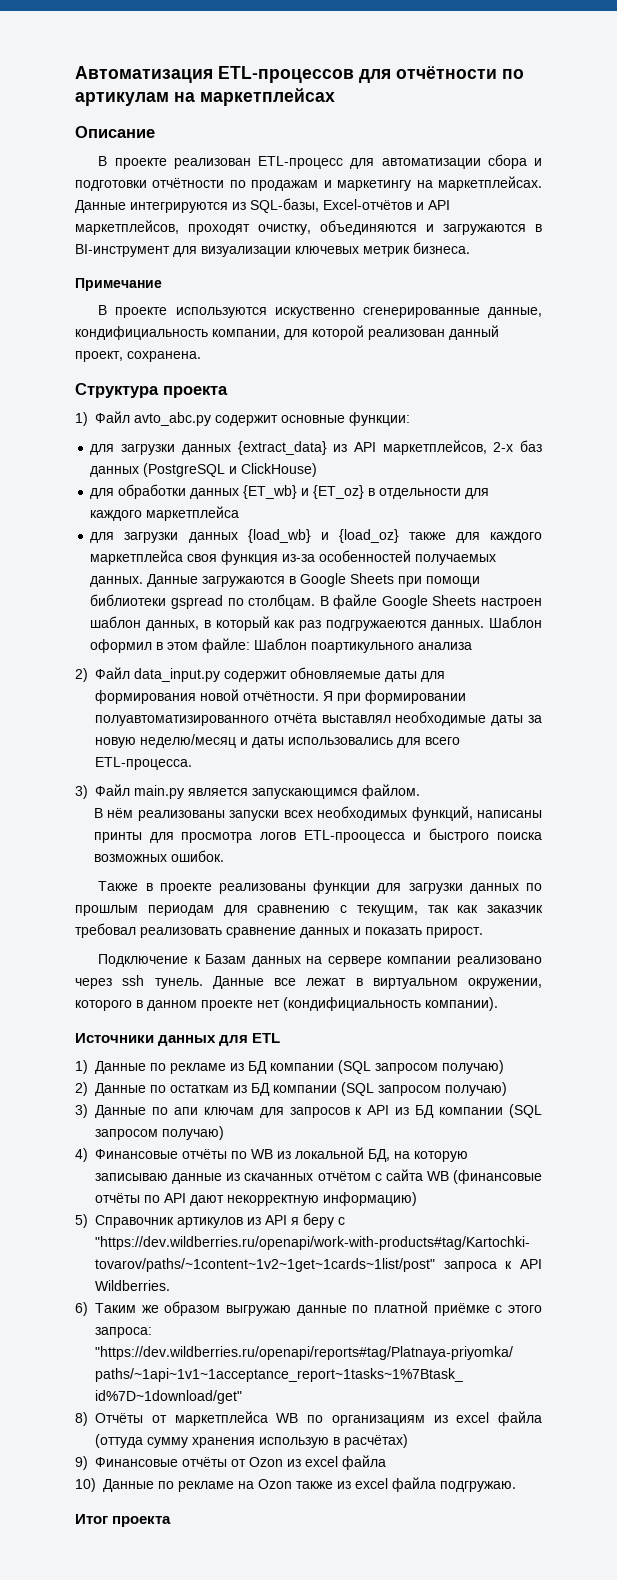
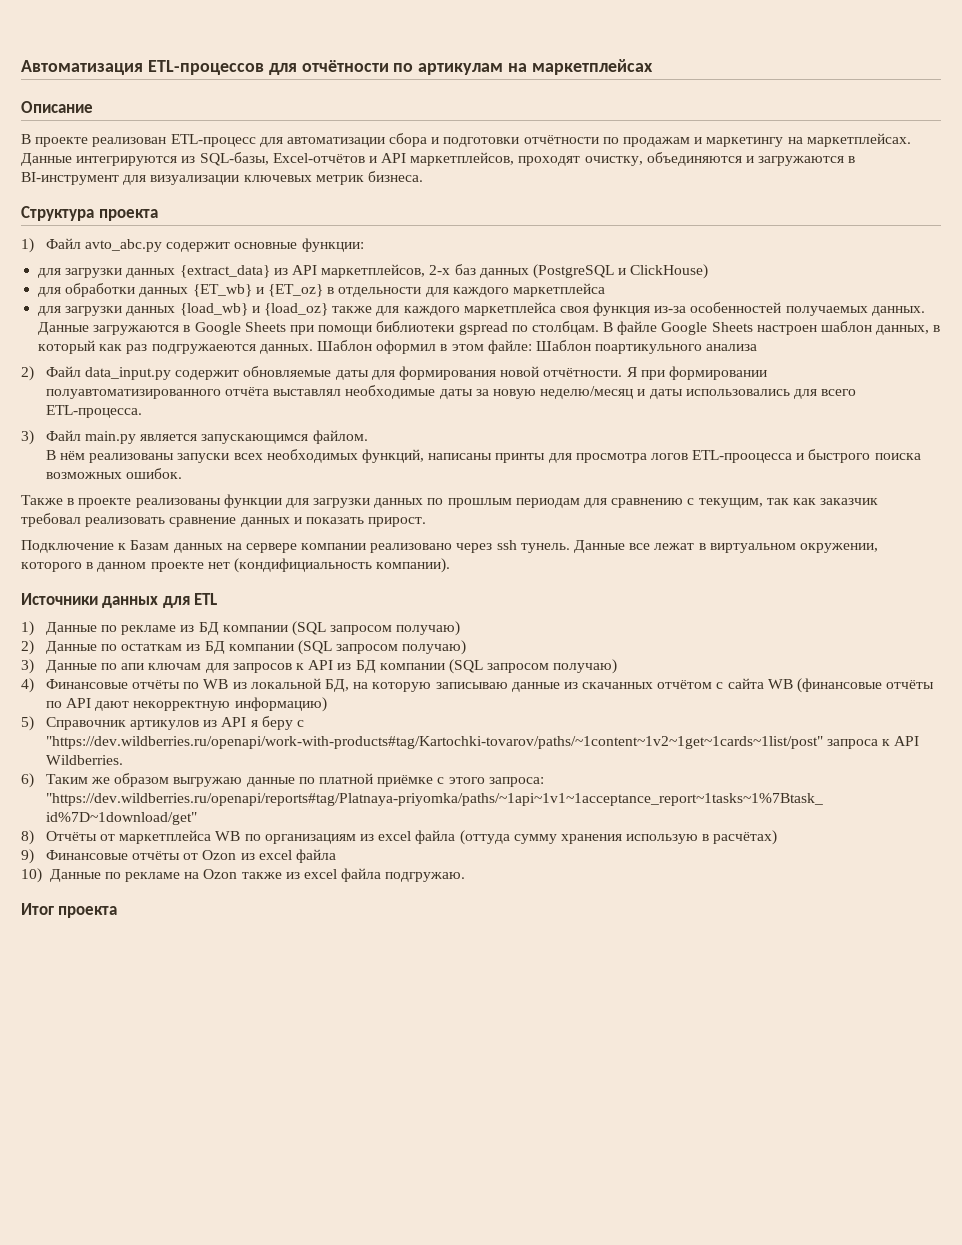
- Примечание
- В проекте используются искуственно сгенерированные данные, кондифициальность компании, для которой реализован данный проект, сохранена.

